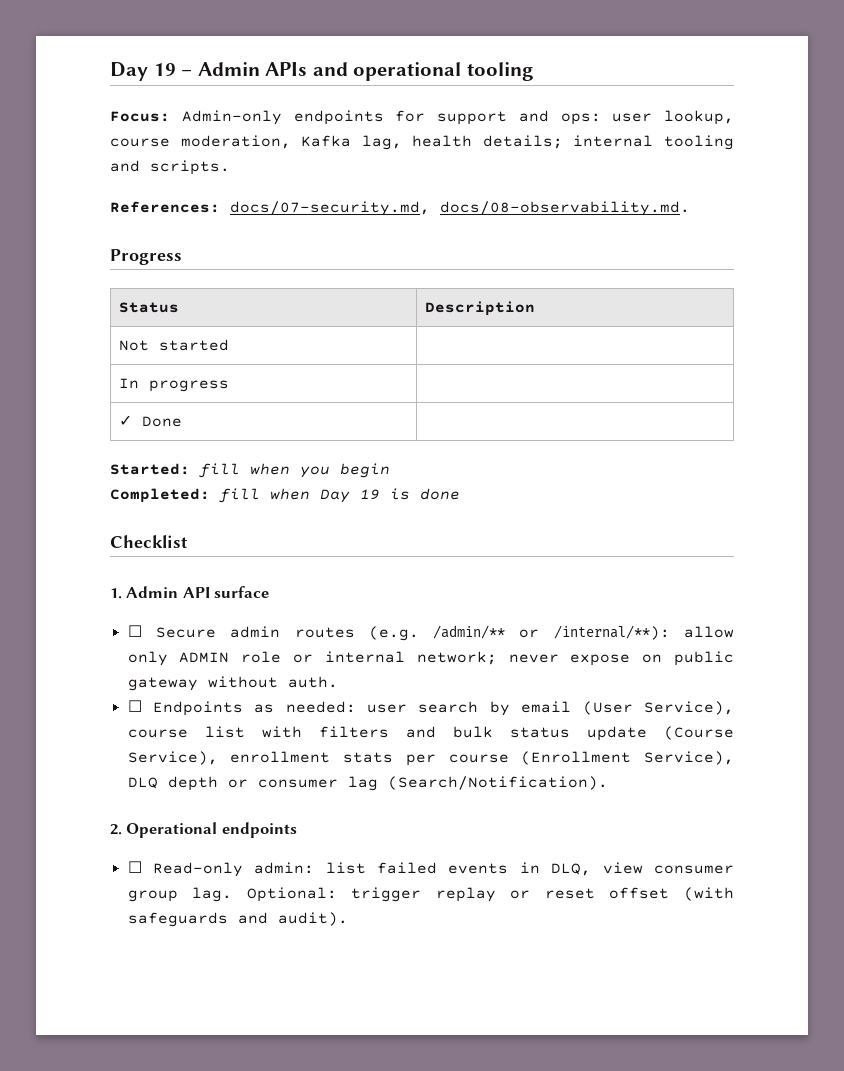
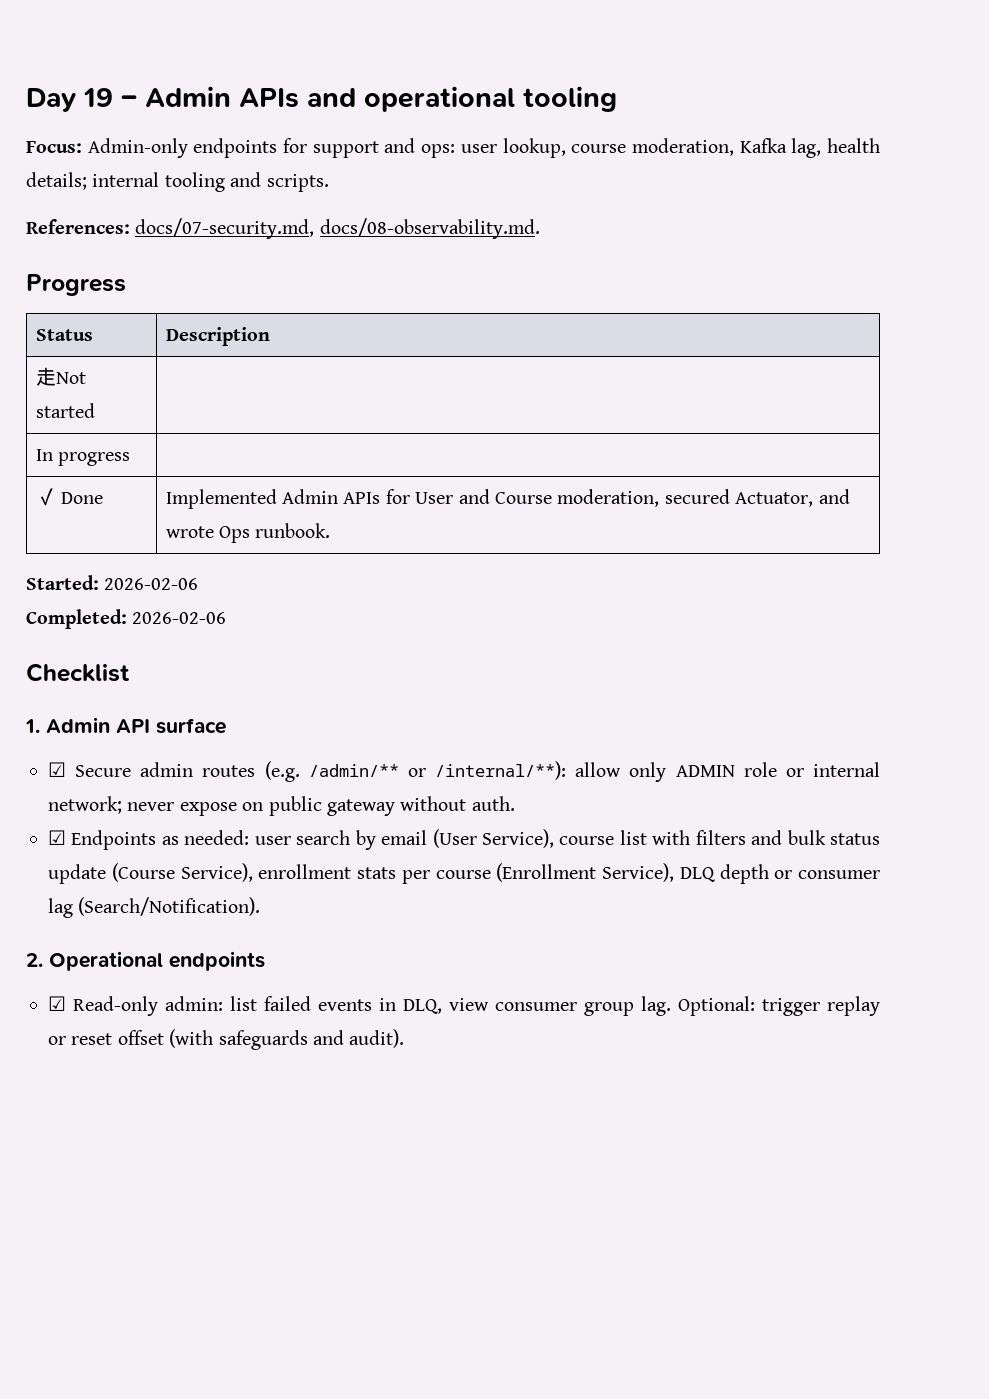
- Not started |
+ 走Not started |
- ✓ Done |
- Started: fill when you begin
- Completed: fill when Day 19 is done
+ ✓ Done | Implemented Admin APIs for User and Course moderation, secured Actuator, and wrote Ops runbook.
+ Started: 2026-02-06
+ Completed: 2026-02-06
- ☐ Secure admin routes (e.g. /admin/** or /internal/**): allow only ADMIN role or internal network; never expose on public gateway without auth.
+ ☑ Secure admin routes (e.g. /admin/** or /internal/**): allow only ADMIN role or internal network; never expose on public gateway without auth.
- ☐ Endpoints as needed: user search by email (User Service), course list with filters and bulk status update (Course Service), enrollment stats per course (Enrollment Service), DLQ depth or consumer lag (Search/Notification).
+ ☑ Endpoints as needed: user search by email (User Service), course list with filters and bulk status update (Course Service), enrollment stats per course (Enrollment Service), DLQ depth or consumer lag (Search/Notification).
- ☐ Read-only admin: list failed events in DLQ, view consumer group lag.
+ ☑ Read-only admin: list failed events in DLQ, view consumer group lag.

